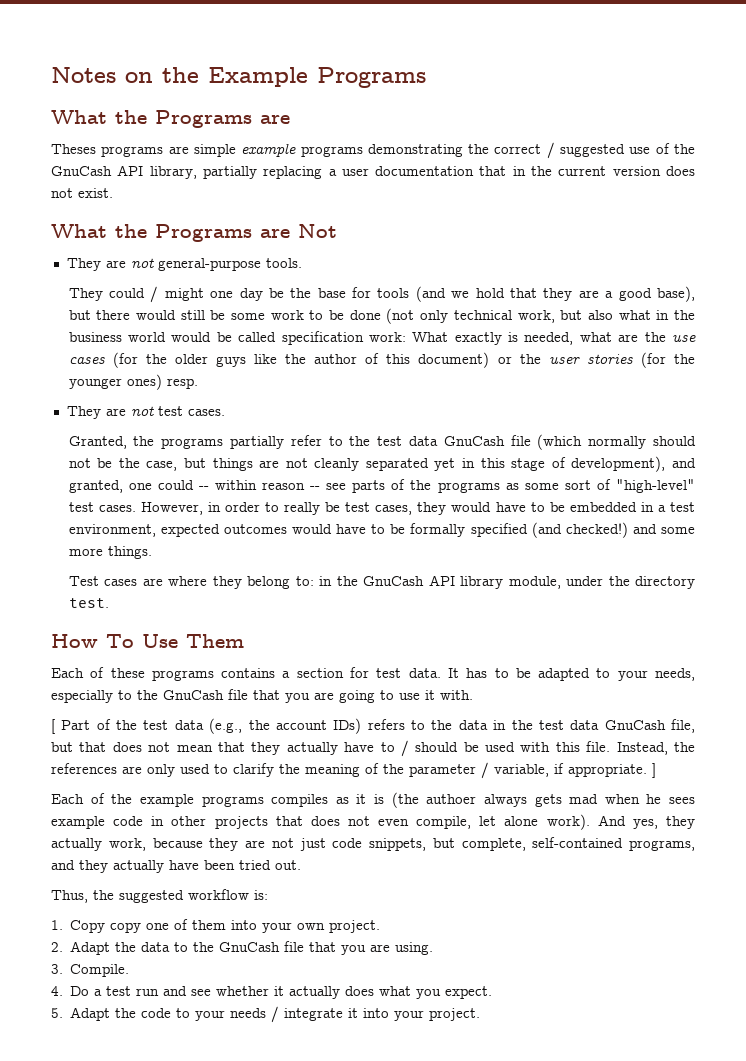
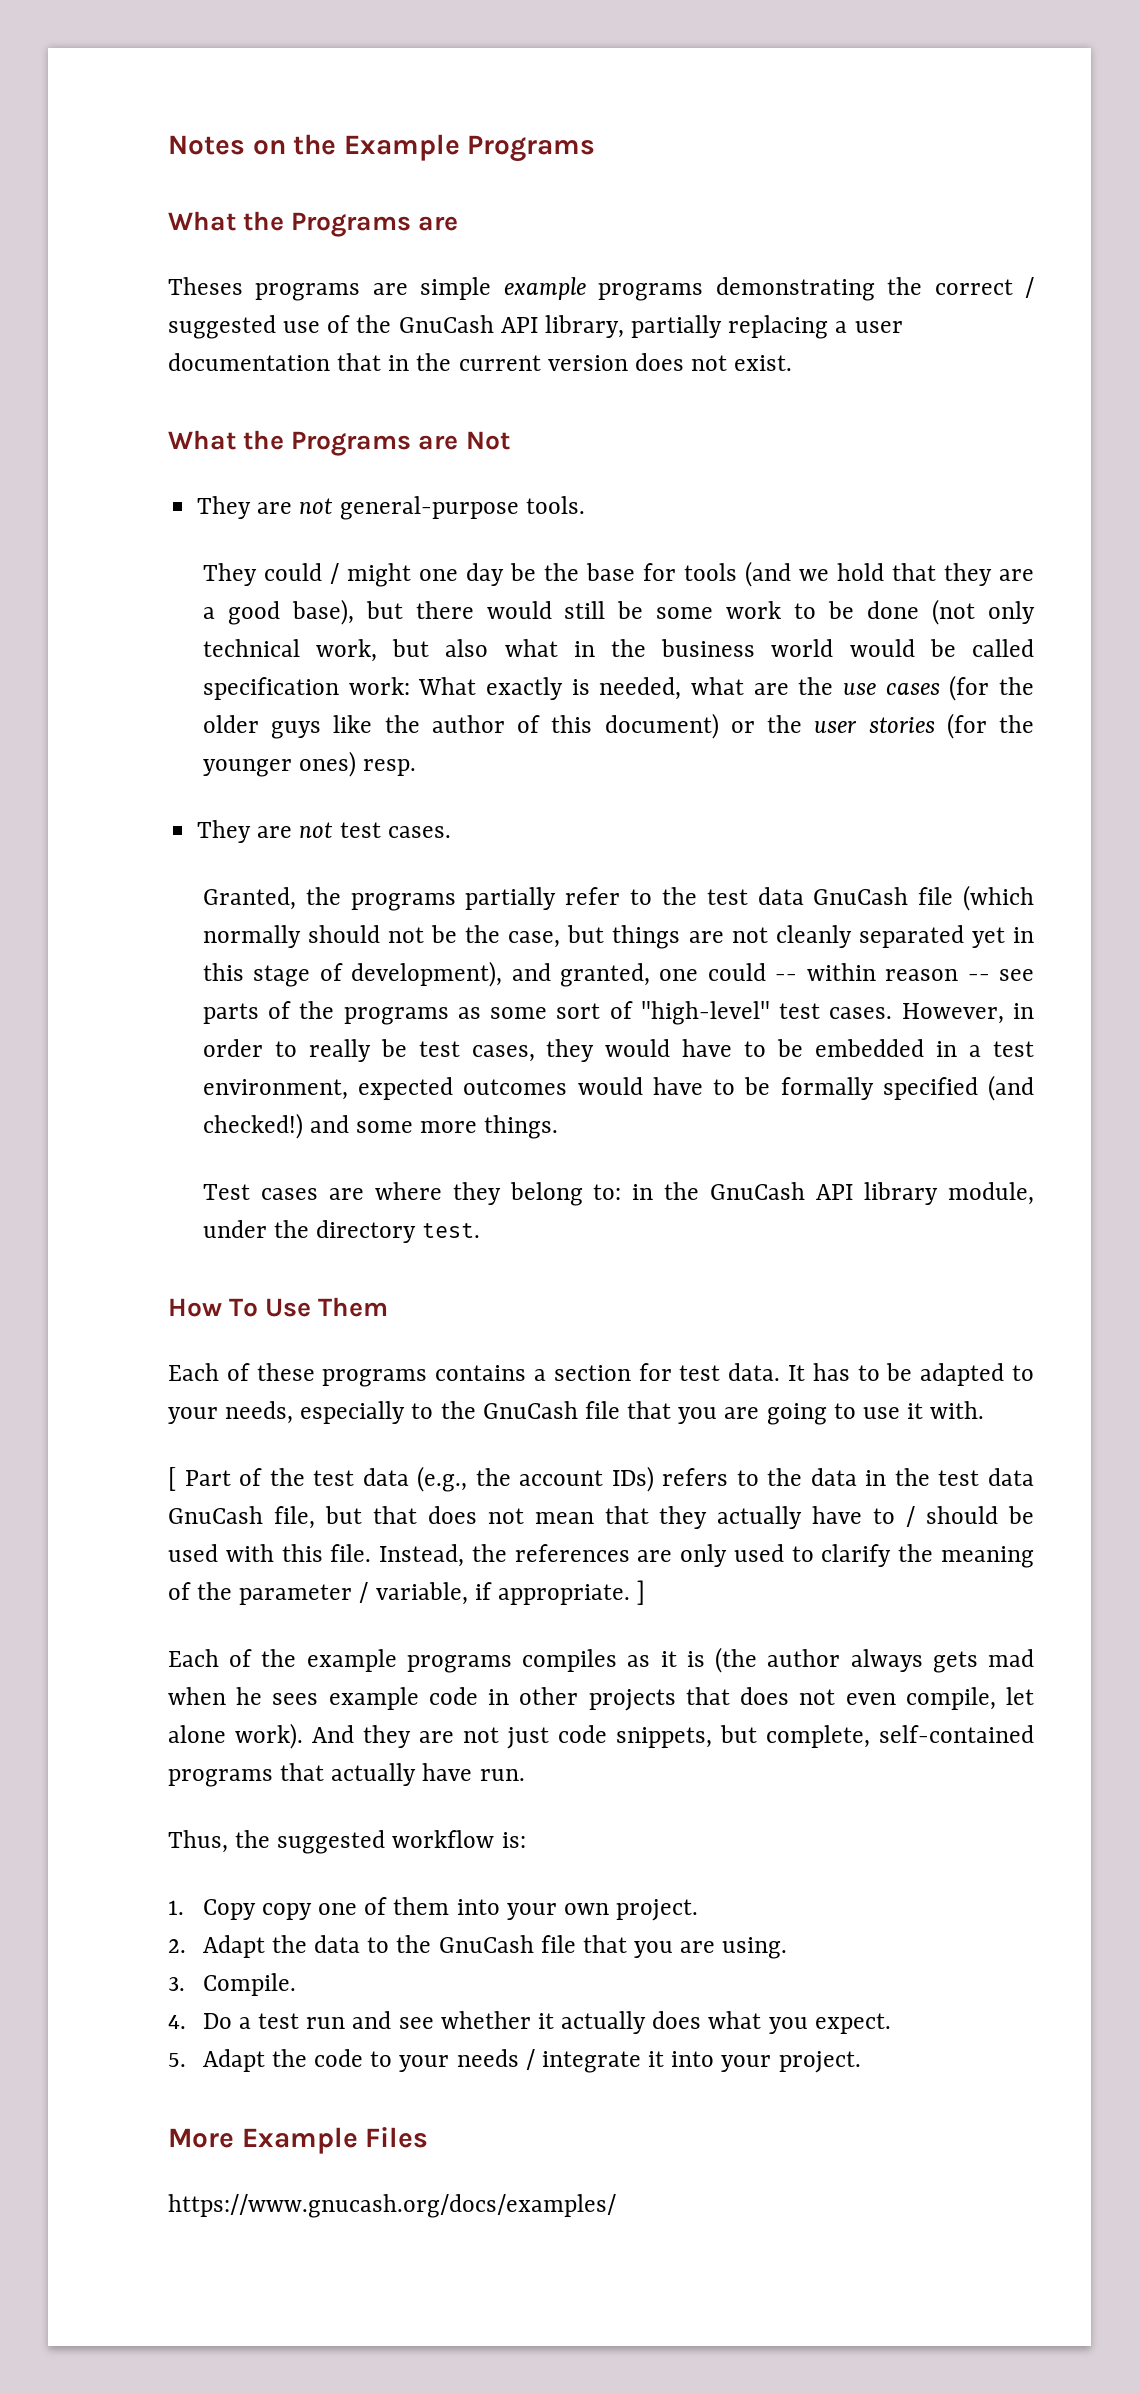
- Each of the example programs compiles as it is (the authoer always gets mad when he sees example code in other projects that does not even compile, let alone work).
+ Each of the example programs compiles as it is (the author always gets mad when he sees example code in other projects that does not even compile, let alone work).
- And yes, they actually work, because they are not just code snippets, but complete, self-contained programs, and they actually have been tried out.
+ And they are not just code snippets, but complete, self-contained programs that actually have run.
+ More Example Files
+ https://www.gnucash.org/docs/examples/

